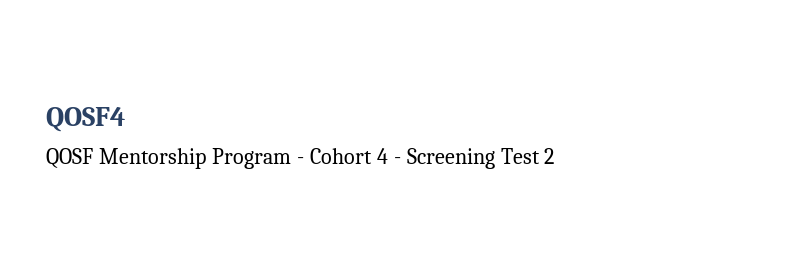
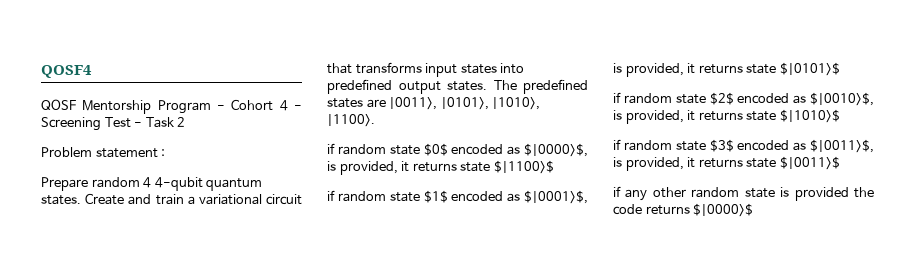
- QOSF Mentorship Program - Cohort 4 - Screening Test 2
+ QOSF Mentorship Program - Cohort 4 - Screening Test - Task 2
+ Problem statement :
+ Prepare random 4 4-qubit quantum states. Create and train a variational circuit that transforms input states into predefined output states. The predefined states are |0011>, |0101>, |1010>, |1100>.
+ if random state $0$ encoded as $|0000>$, is provided, it returns state $|1100>$
+ if random state $1$ encoded as $|0001>$, is provided, it returns state $|0101>$
+ if random state $2$ encoded as $|0010>$, is provided, it returns state $|1010>$
+ if random state $3$ encoded as $|0011>$, is provided, it returns state $|0011>$
+ if any other random state is provided the code returns $|0000>$

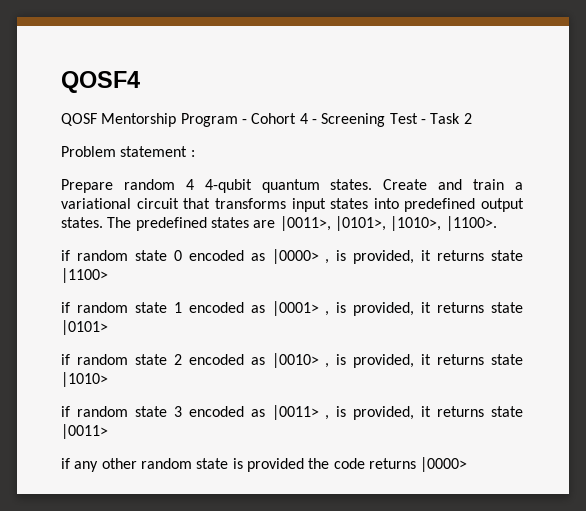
- if random state $0$ encoded as $|0000>$, is provided, it returns state $|1100>$
- if random state $1$ encoded as $|0001>$, is provided, it returns state $|0101>$
- if random state $2$ encoded as $|0010>$, is provided, it returns state $|1010>$
- if random state $3$ encoded as $|0011>$, is provided, it returns state $|0011>$
+ if random state 0 encoded as |0000> , is provided, it returns state |1100>
+ if random state 1 encoded as |0001> , is provided, it returns state |0101>
+ if random state 2 encoded as |0010> , is provided, it returns state |1010>
+ if random state 3 encoded as |0011> , is provided, it returns state |0011>
- if any other random state is provided the code returns $|0000>$
+ if any other random state is provided the code returns |0000>

